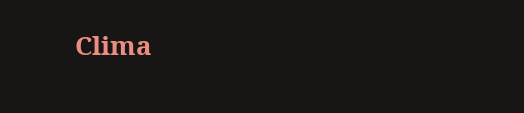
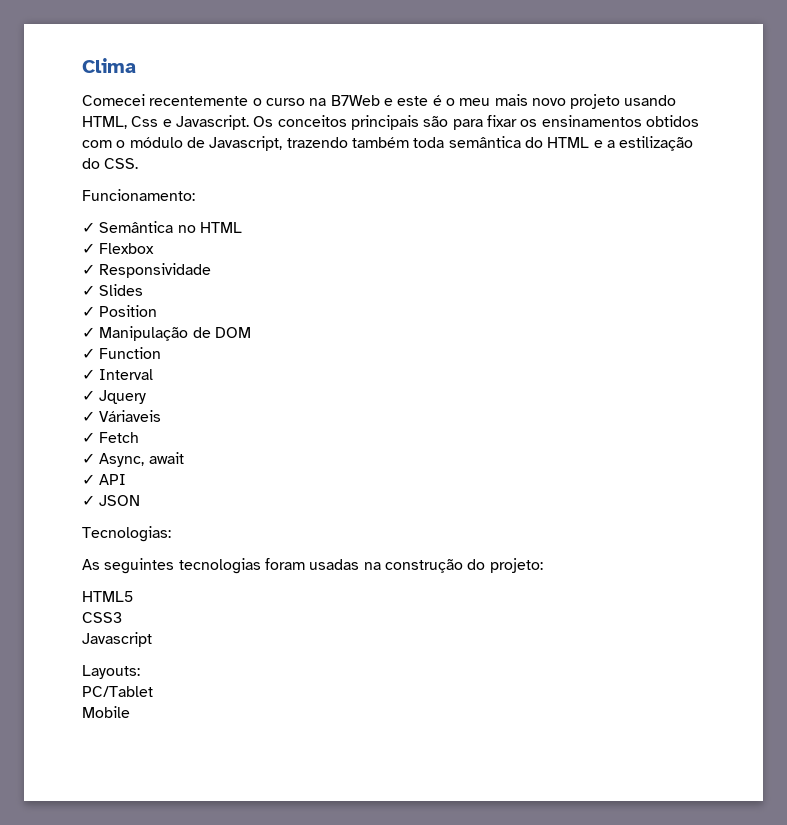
+ Comecei recentemente o curso na B7Web e este é o meu mais novo projeto usando HTML, Css e Javascript. Os conceitos principais são para fixar os ensinamentos obtidos com o módulo de Javascript, trazendo também toda semântica do HTML e a estilização do CSS.
+ Funcionamento:
+ ✓ Semântica no HTML
+ ✓ Flexbox
+ ✓ Responsividade
+ ✓ Slides
+ ✓ Position
+ ✓ Manipulação de DOM
+ ✓ Function
+ ✓ Interval
+ ✓ Jquery
+ ✓ Váriaveis
+ ✓ Fetch
+ ✓ Async, await
+ ✓ API
+ ✓ JSON
+ Tecnologias:
+ As seguintes tecnologias foram usadas na construção do projeto:
+ HTML5
+ CSS3
+ Javascript
+ Layouts:
+ PC/Tablet
+ Mobile

